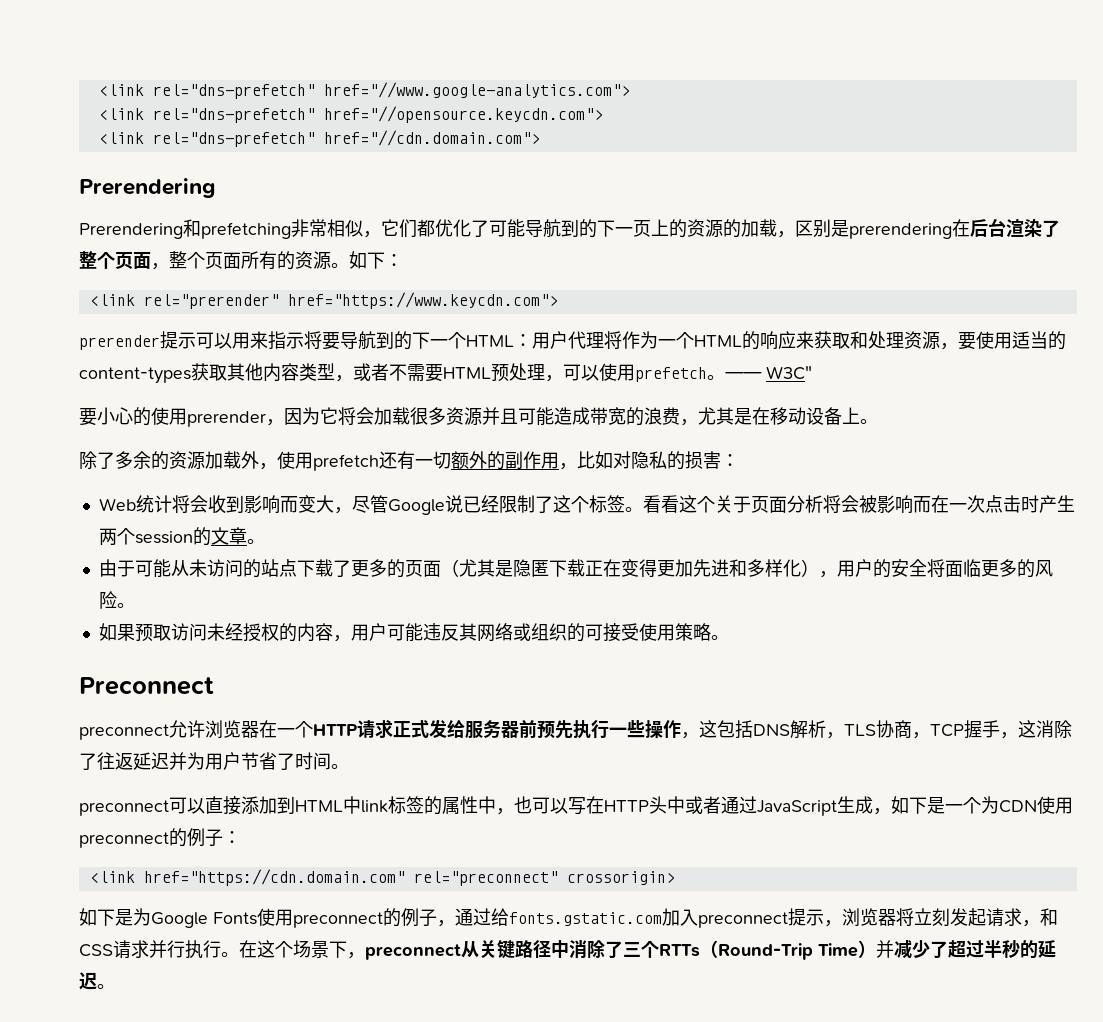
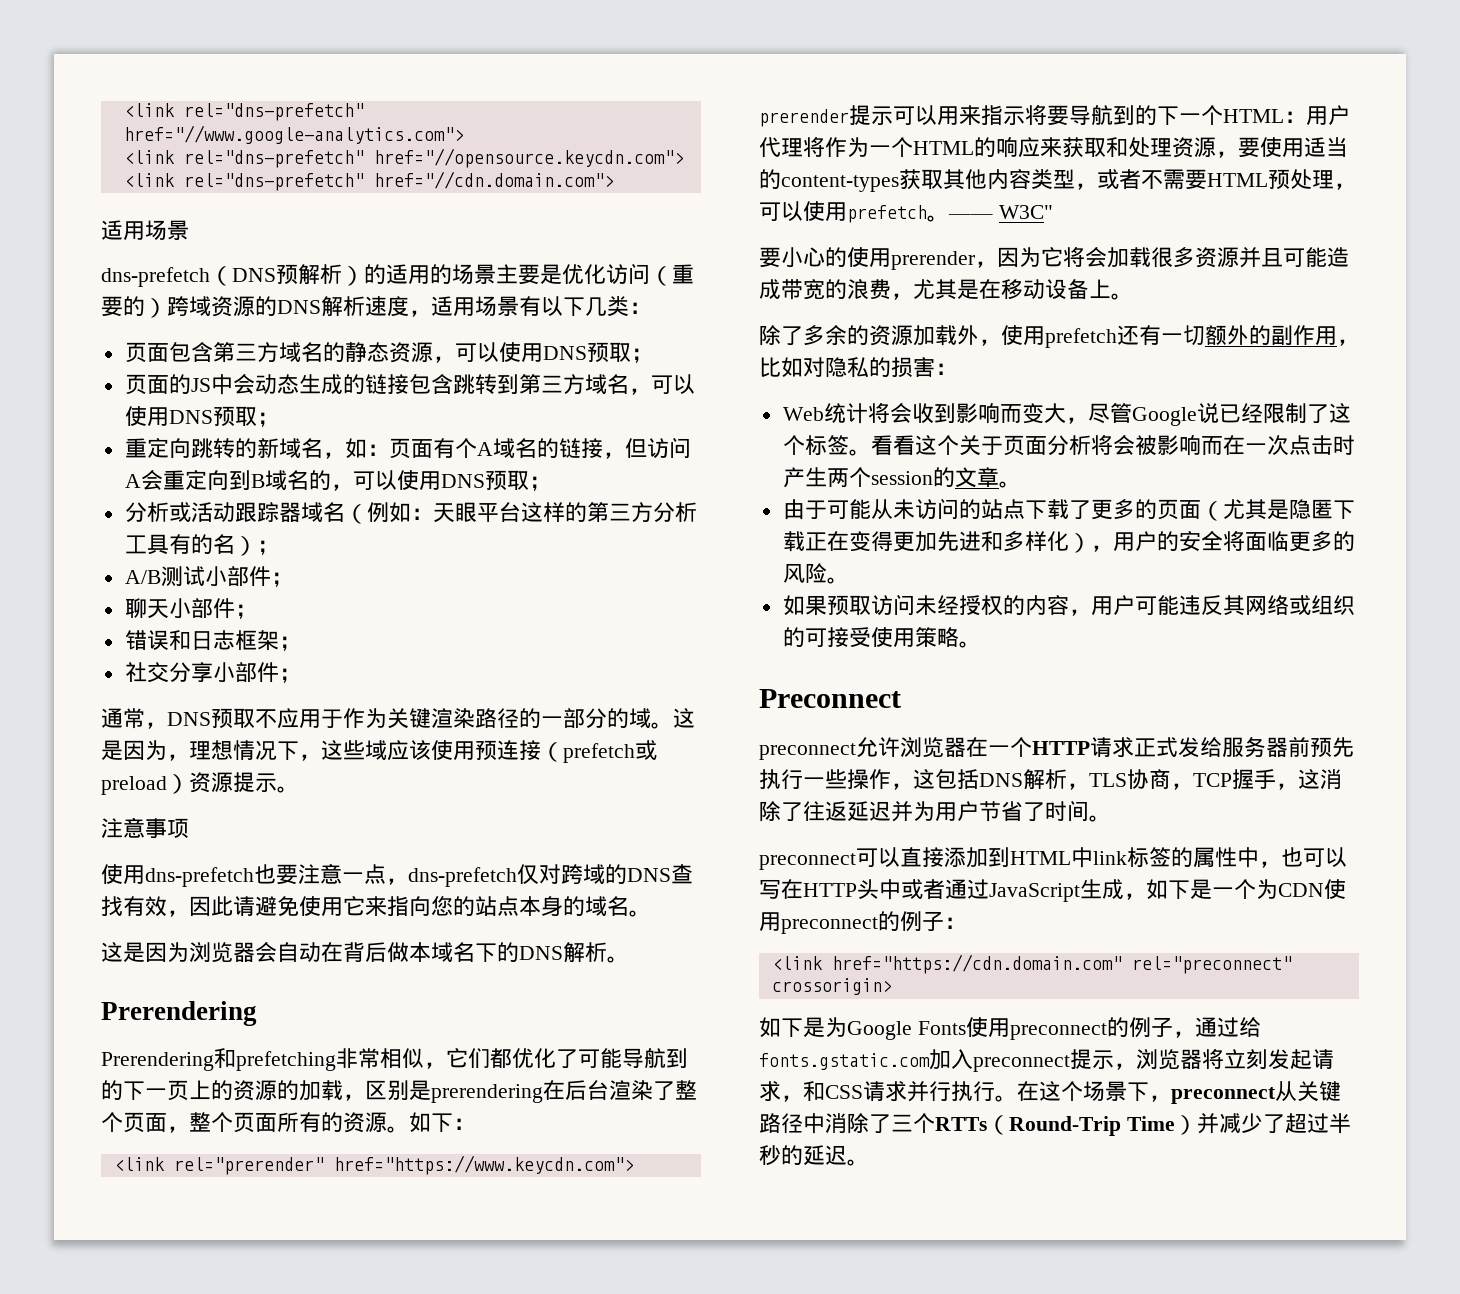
  <link rel="dns-prefetch" href="//cdn.domain.com">
+ 适用场景
+ dns-prefetch（DNS预解析）的适用的场景主要是优化访问（重要的）跨域资源的DNS解析速度，适用场景有以下几类：
+ 页面包含第三方域名的静态资源，可以使用DNS预取；
+ 页面的JS中会动态生成的链接包含跳转到第三方域名，可以使用DNS预取；
+ 重定向跳转的新域名，如：页面有个A域名的链接，但访问A会重定向到B域名的，可以使用DNS预取；
+ 分析或活动跟踪器域名（例如：天眼平台这样的第三方分析工具有的名）；
+ A/B测试小部件；
+ 聊天小部件；
+ 错误和日志框架；
+ 社交分享小部件；
+ 通常，DNS预取不应用于作为关键渲染路径的一部分的域。这是因为，理想情况下，这些域应该使用预连接（prefetch或preload）资源提示。
+ 注意事项
+ 使用dns-prefetch也要注意一点，dns-prefetch仅对跨域的DNS查找有效，因此请避免使用它来指向您的站点本身的域名。
+ 这是因为浏览器会自动在背后做本域名下的DNS解析。

